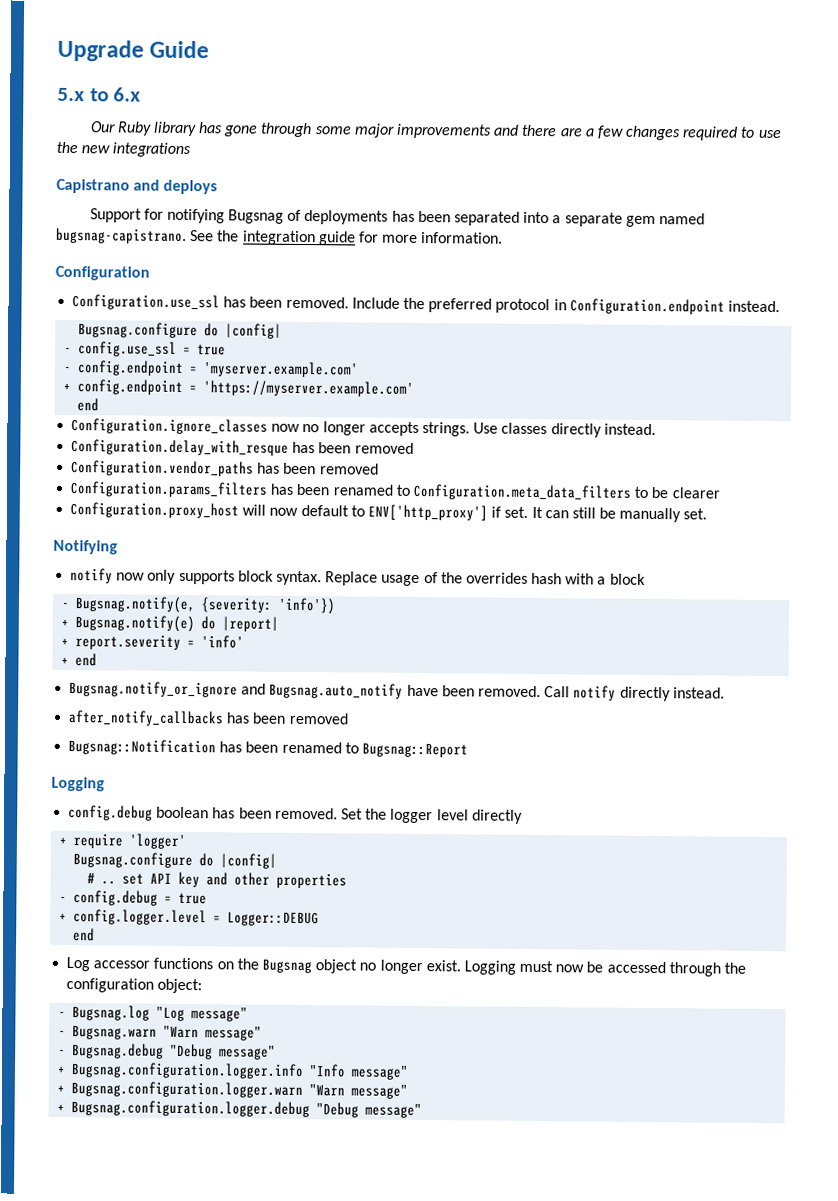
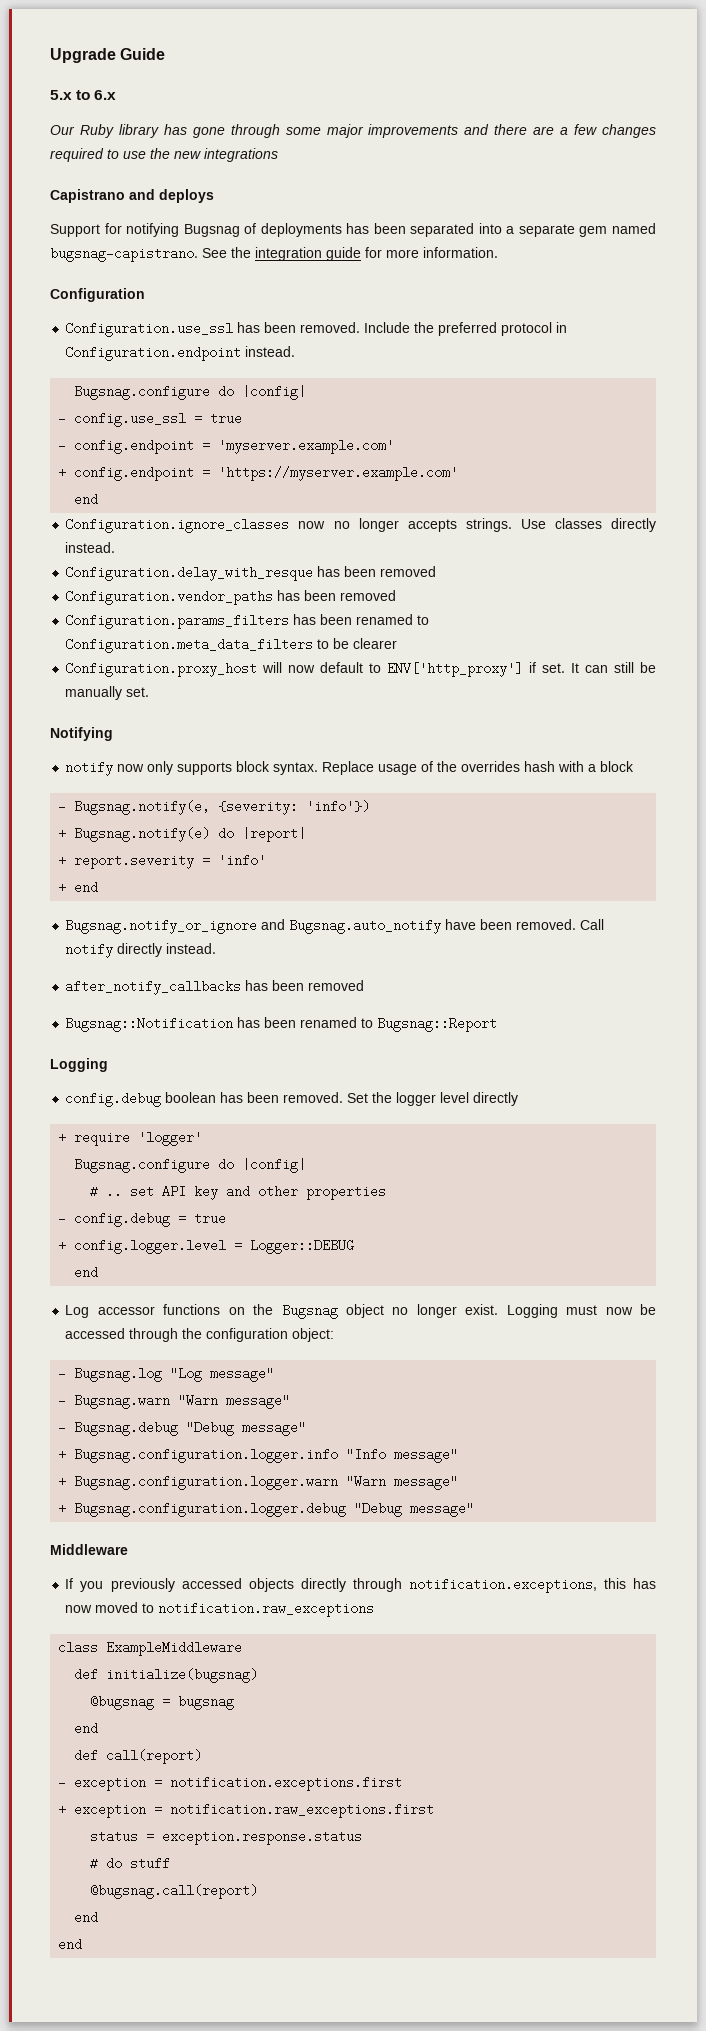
+ Middleware
+ If you previously accessed objects directly through notification.exceptions, this has now moved to notification.raw_exceptions
+ class ExampleMiddleware
+ def initialize(bugsnag)
+ @bugsnag = bugsnag
+ end
+ def call(report)
+ - exception = notification.exceptions.first
+ + exception = notification.raw_exceptions.first
+ status = exception.response.status
+ # do stuff
+ @bugsnag.call(report)
+ end
+ end

